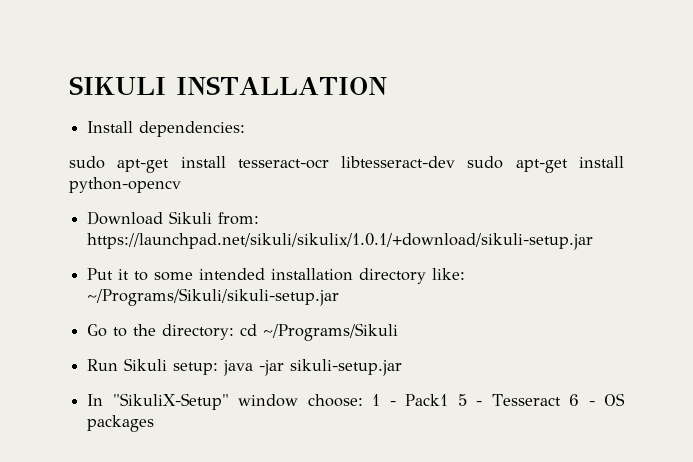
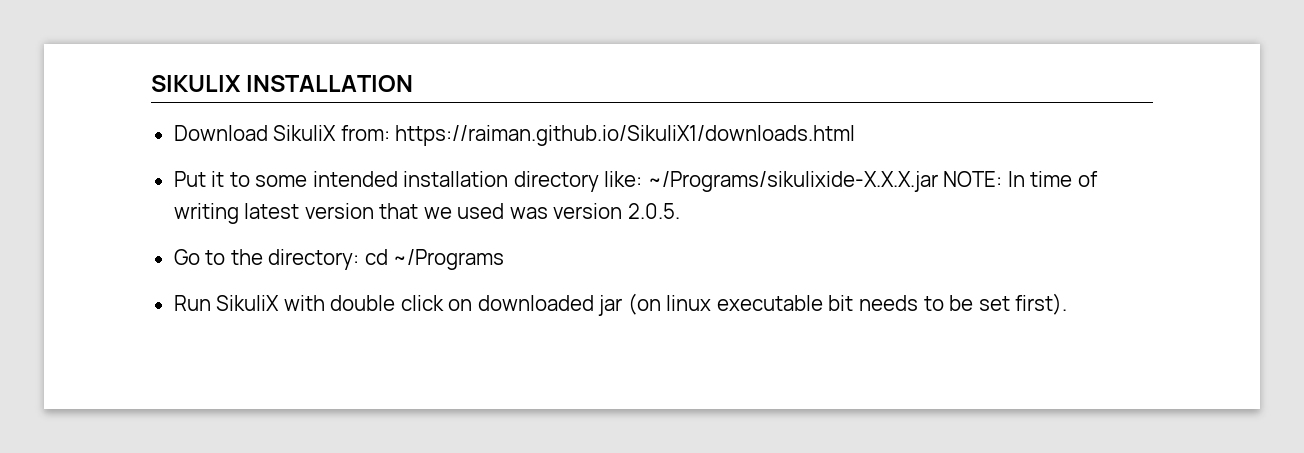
- SIKULI INSTALLATION
+ SIKULIX INSTALLATION
- Install dependencies:
- sudo apt-get install tesseract-ocr libtesseract-dev sudo apt-get install python-opencv
- Download Sikuli from: https://launchpad.net/sikuli/sikulix/1.0.1/+download/sikuli-setup.jar
+ Download SikuliX from: https://raiman.github.io/SikuliX1/downloads.html
- Put it to some intended installation directory like: ~/Programs/Sikuli/sikuli-setup.jar
+ Put it to some intended installation directory like: ~/Programs/sikulixide-X.X.X.jar NOTE: In time of writing latest version that we used was version 2.0.5.
- Go to the directory: cd ~/Programs/Sikuli
+ Go to the directory: cd ~/Programs
- Run Sikuli setup: java -jar sikuli-setup.jar
- In "SikuliX-Setup" window choose: 1 - Pack1 5 - Tesseract 6 - OS packages
+ Run SikuliX with double click on downloaded jar (on linux executable bit needs to be set first).

